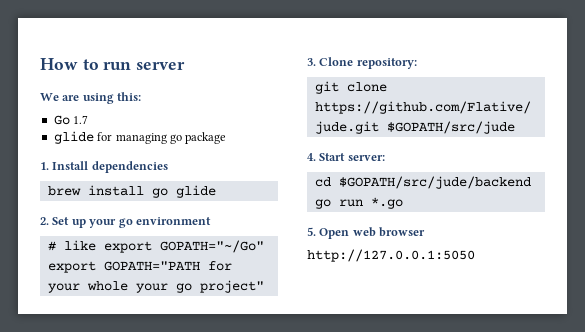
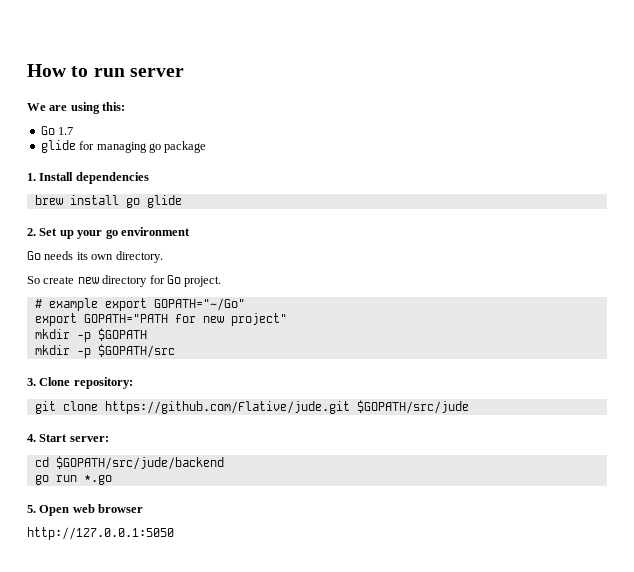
+ Go needs its own directory.
+ So create new directory for Go project.
- # like export GOPATH="~/Go"
+ # example export GOPATH="~/Go"
- export GOPATH="PATH for your whole your go project"
+ export GOPATH="PATH for new project"
+ mkdir -p $GOPATH
+ mkdir -p $GOPATH/src

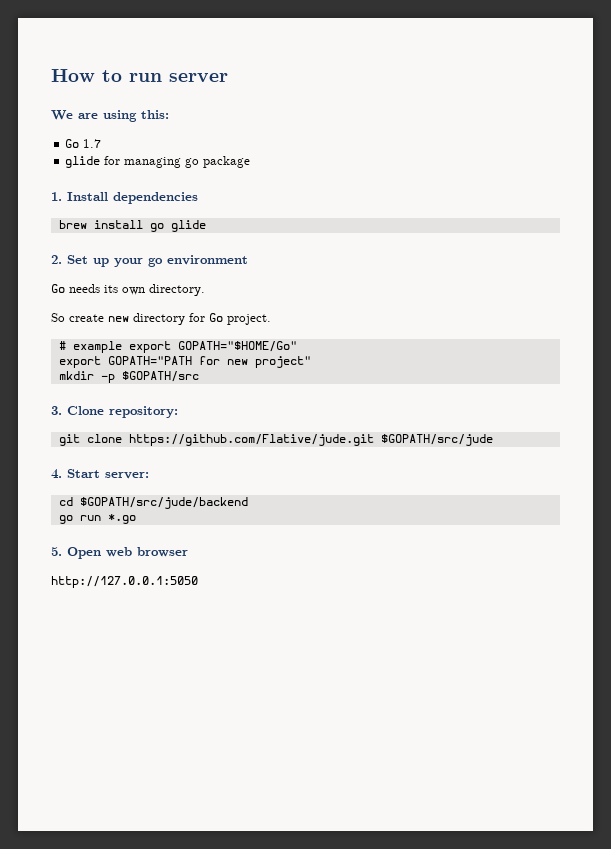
- # example export GOPATH="~/Go"
+ # example export GOPATH="$HOME/Go"
- mkdir -p $GOPATH

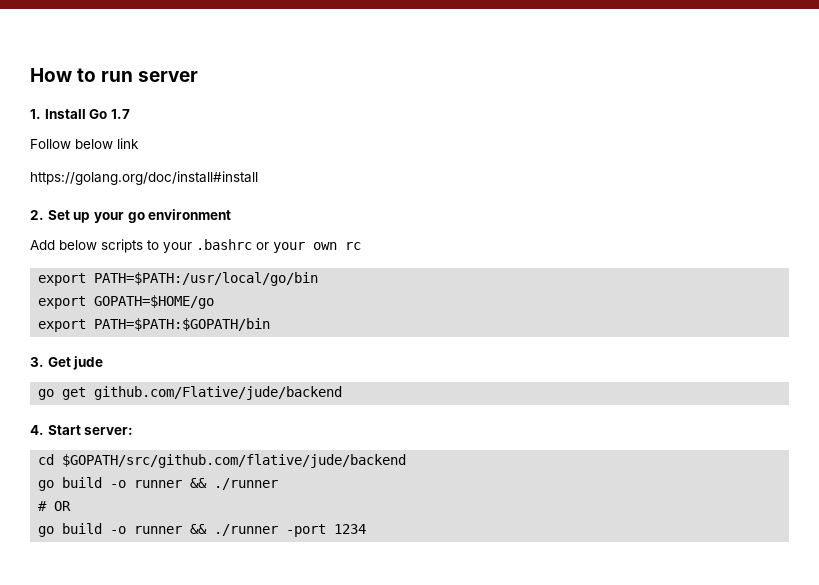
- We are using this:
- Go 1.7
- glide for managing go package
- 1. Install dependencies
- brew install go glide
+ 1. Install Go 1.7
+ Follow below link
+ https://golang.org/doc/install#install
- Go needs its own directory.
- So create new directory for Go project.
- # example export GOPATH="$HOME/Go"
- export GOPATH="PATH for new project"
- mkdir -p $GOPATH/src
- 3. Clone repository:
- git clone https://github.com/Flative/jude.git $GOPATH/src/jude
+ Add below scripts to your .bashrc or your own rc
+ export PATH=$PATH:/usr/local/go/bin
+ export GOPATH=$HOME/go
+ export PATH=$PATH:$GOPATH/bin
+ 3. Get jude
+ go get github.com/Flative/jude/backend
- cd $GOPATH/src/jude/backend
- go run *.go
- 5. Open web browser
- http://127.0.0.1:5050
+ cd $GOPATH/src/github.com/flative/jude/backend
+ go build -o runner && ./runner
+ # OR
+ go build -o runner && ./runner -port 1234

